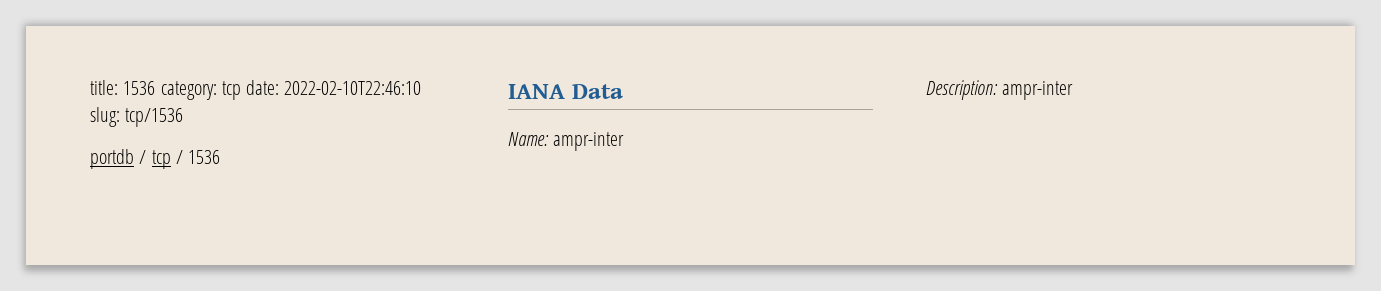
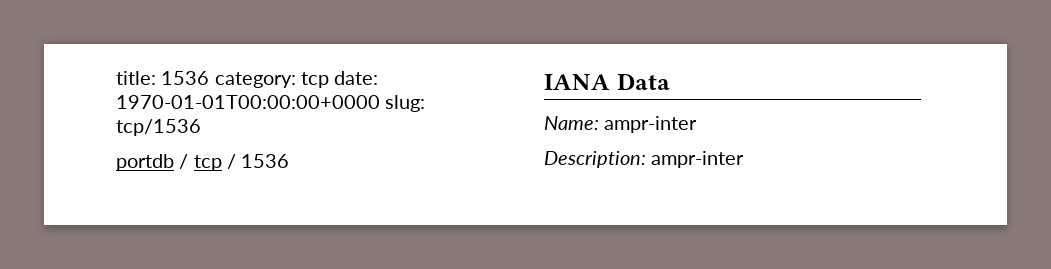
- title: 1536 category: tcp date: 2022-02-10T22:46:10 slug: tcp/1536
+ title: 1536 category: tcp date: 1970-01-01T00:00:00+0000 slug: tcp/1536

